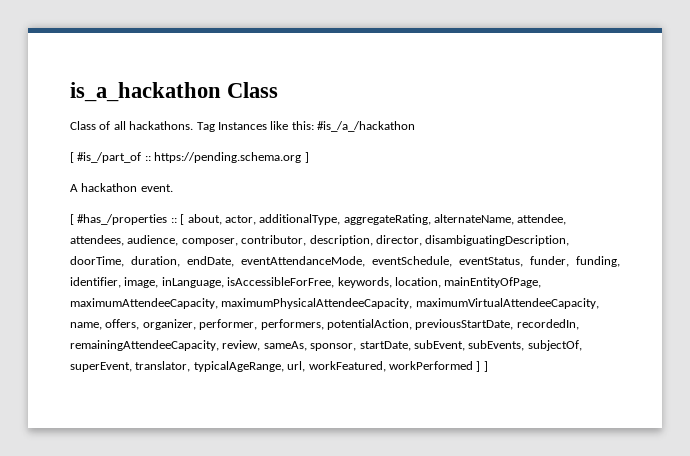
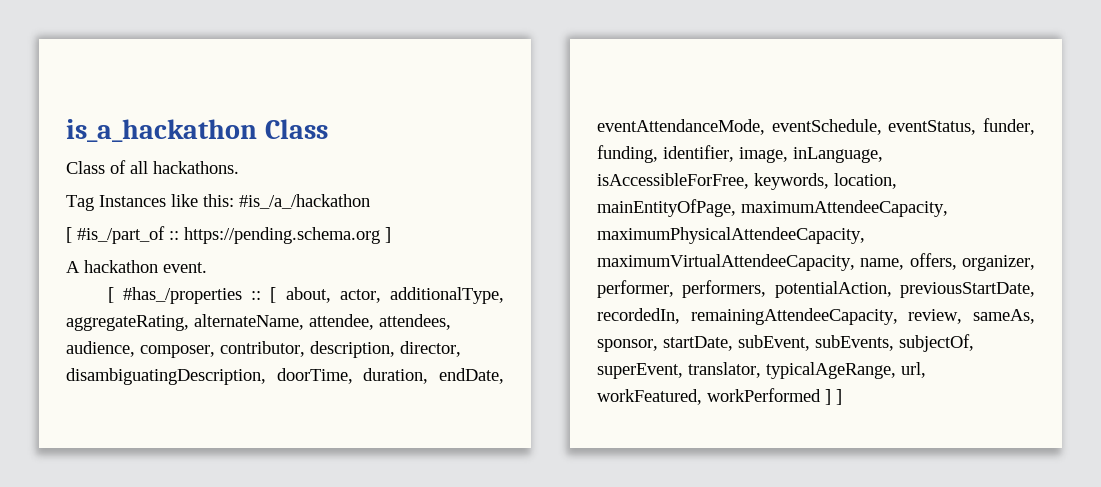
- Class of all hackathons. Tag Instances like this: #is_/a_/hackathon
+ Class of all hackathons.
+ Tag Instances like this: #is_/a_/hackathon

